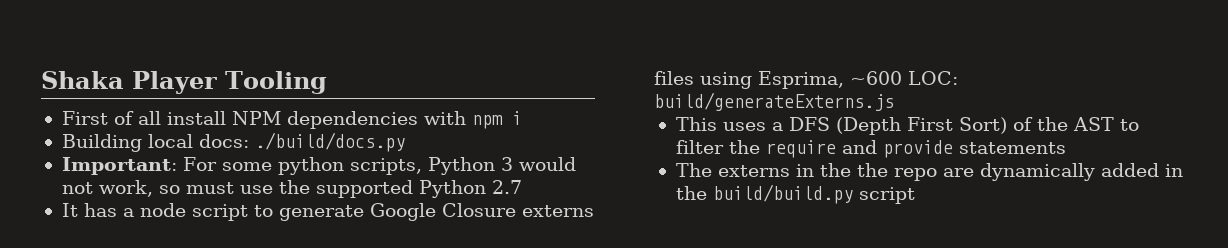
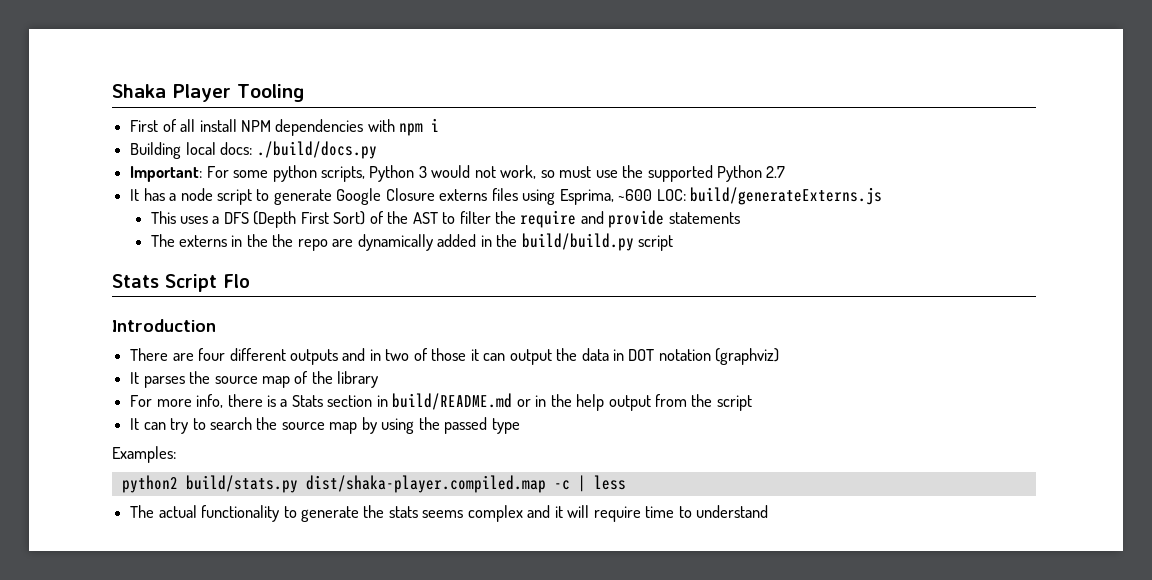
+ Stats Script Flo
+ Introduction
+ There are four different outputs and in two of those it can output the data in DOT notation (graphviz)
+ It parses the source map of the library
+ For more info, there is a Stats section in build/README.md or in the help output from the script
+ It can try to search the source map by using the passed type
+ Examples:
+ python2 build/stats.py dist/shaka-player.compiled.map -c | less
+ The actual functionality to generate the stats seems complex and it will require time to understand

